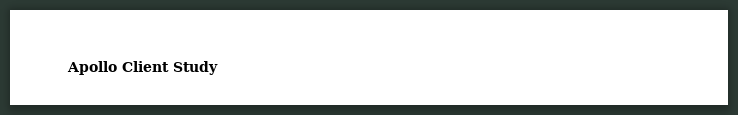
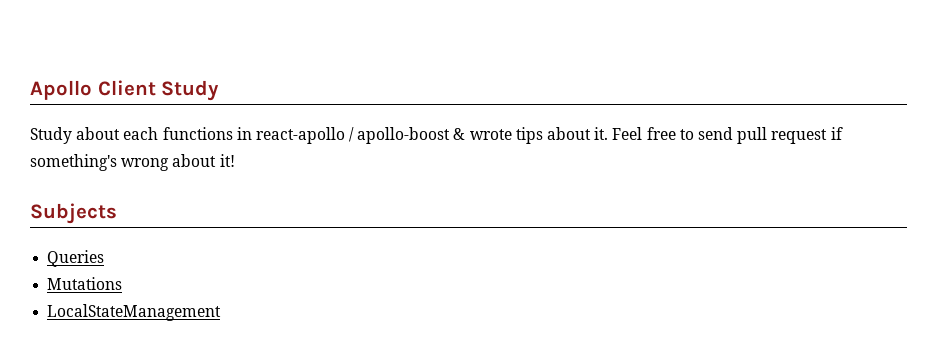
+ Study about each functions in react-apollo / apollo-boost & wrote tips about it. Feel free to send pull request if something's wrong about it!
+ Subjects
+ Queries
+ Mutations
+ LocalStateManagement

